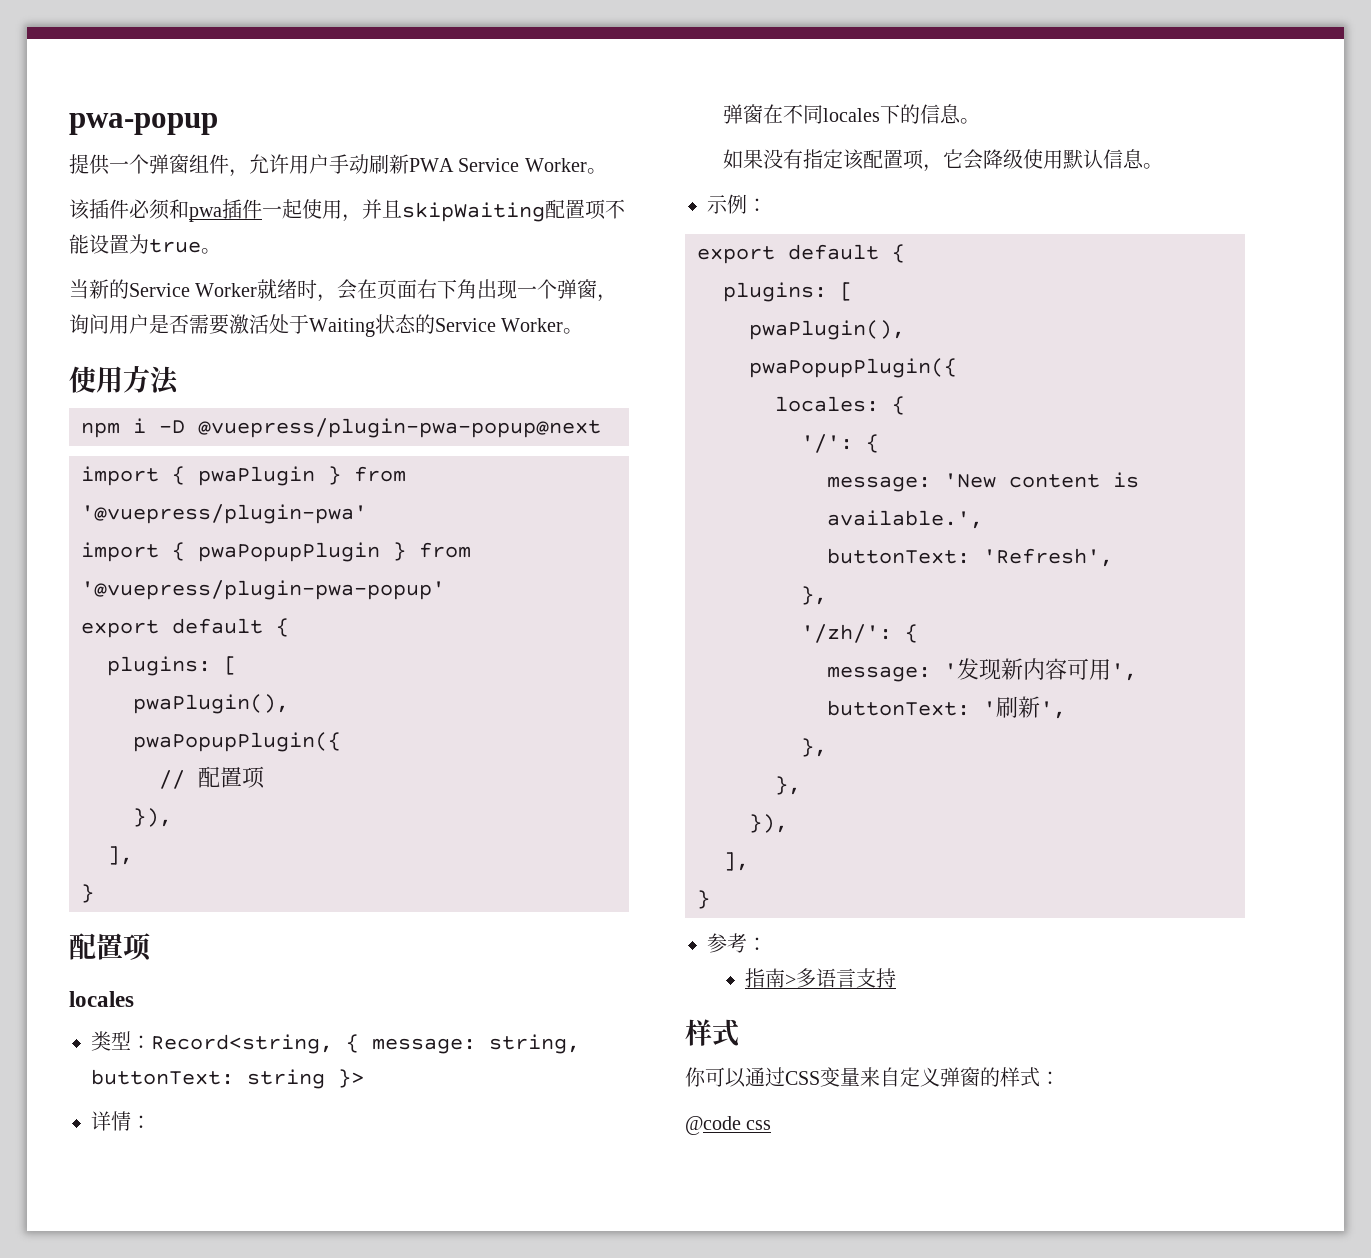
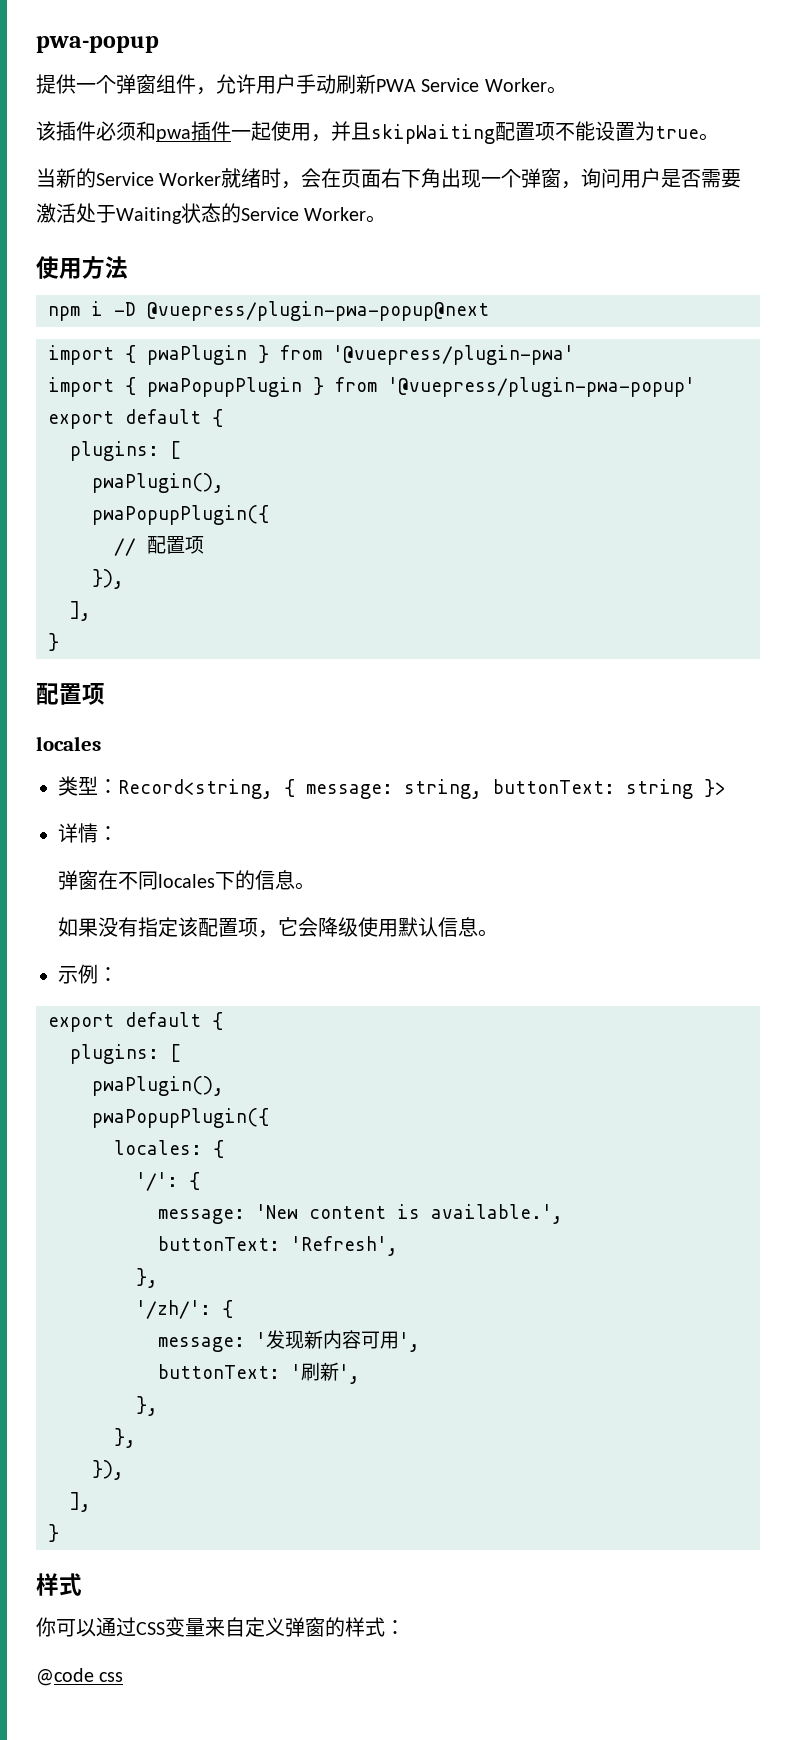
- 参考：
- 指南>多语言支持

